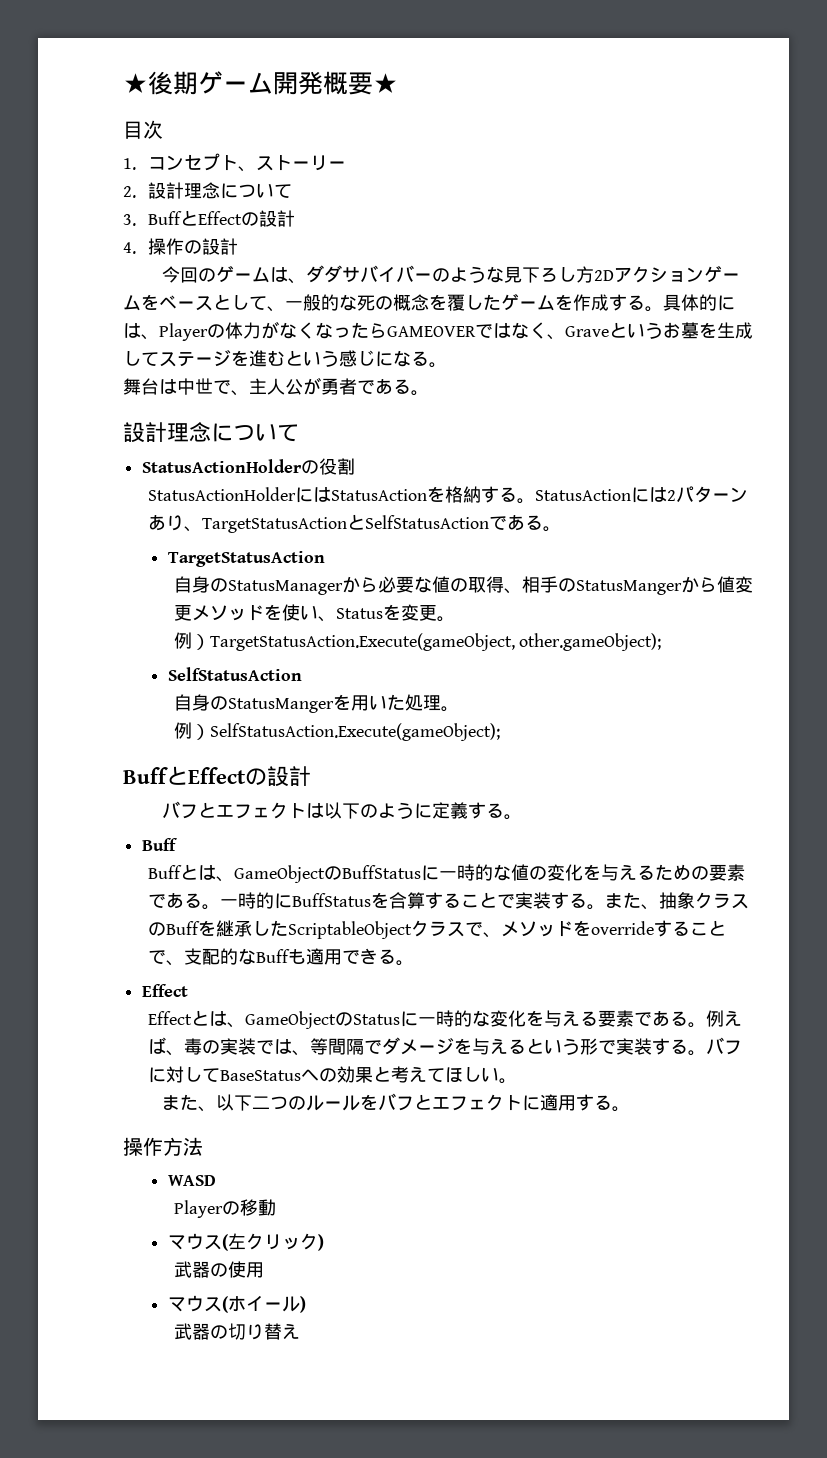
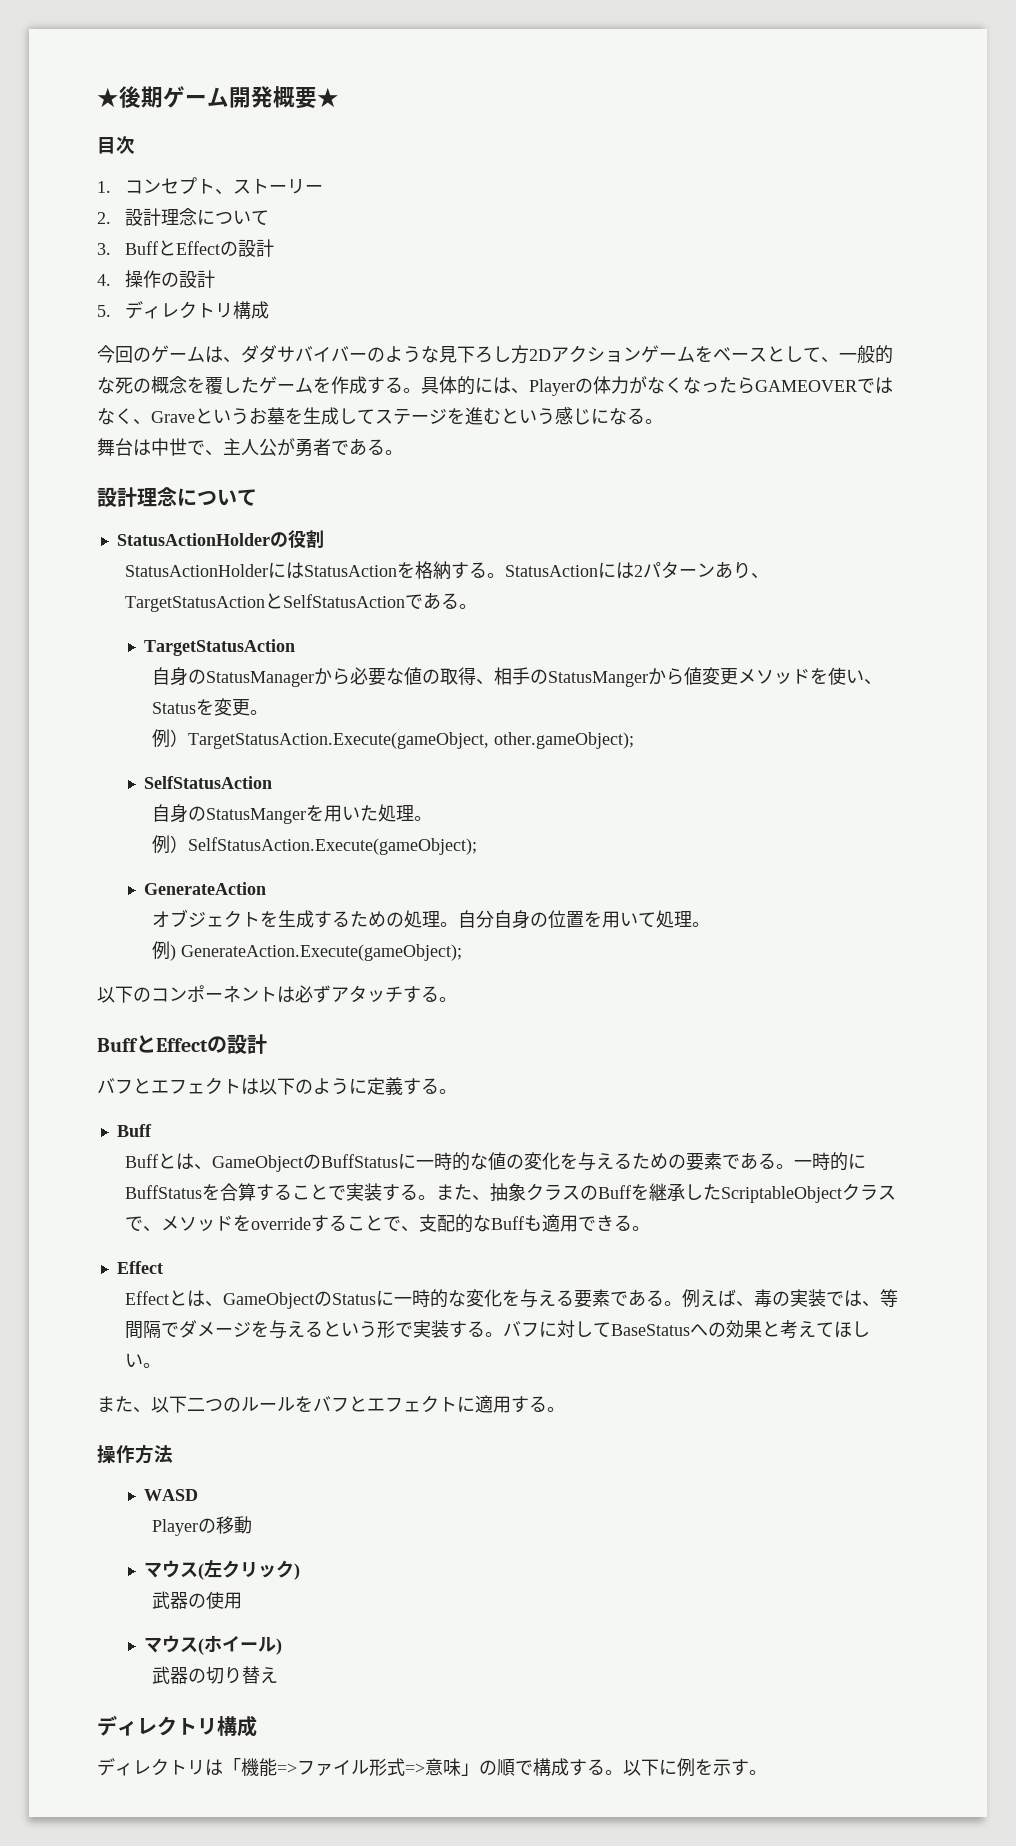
+ 5.ディレクトリ構成
+ GenerateAction
+ オブジェクトを生成するための処理。自分自身の位置を用いて処理。
+ 例) GenerateAction.Execute(gameObject);
+ 以下のコンポーネントは必ずアタッチする。
  武器の切り替え
+ ディレクトリ構成
+ ディレクトリは「機能=>ファイル形式=>意味」の順で構成する。以下に例を示す。

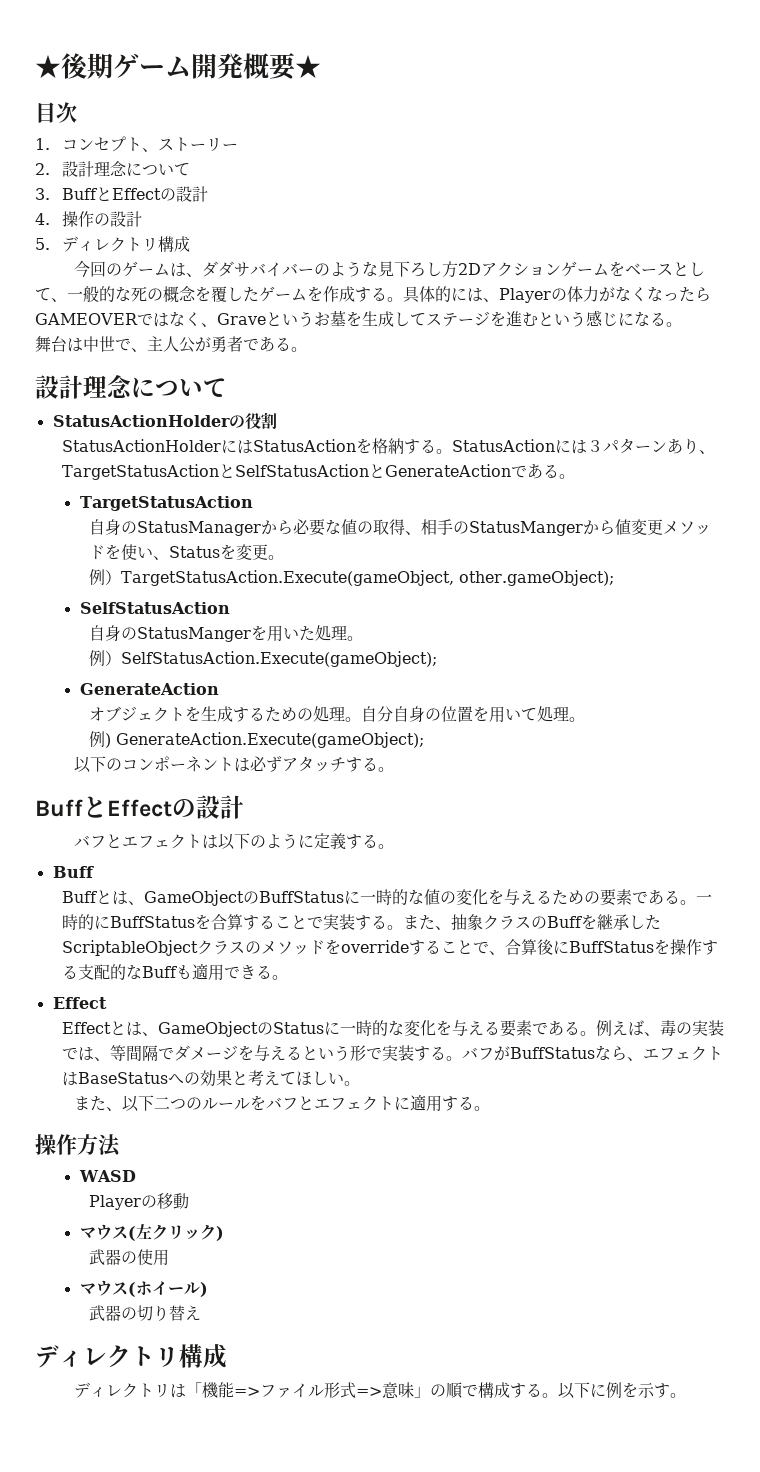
- StatusActionには2パターンあり、TargetStatusActionとSelfStatusActionである。
+ StatusActionには３パターンあり、TargetStatusActionとSelfStatusActionとGenerateActionである。
- また、抽象クラスのBuffを継承したScriptableObjectクラスで、メソッドをoverrideすることで、支配的なBuffも適用できる。
+ また、抽象クラスのBuffを継承したScriptableObjectクラスのメソッドをoverrideすることで、合算後にBuffStatusを操作する支配的なBuffも適用できる。
- バフに対してBaseStatusへの効果と考えてほしい。
+ バフがBuffStatusなら、エフェクトはBaseStatusへの効果と考えてほしい。

